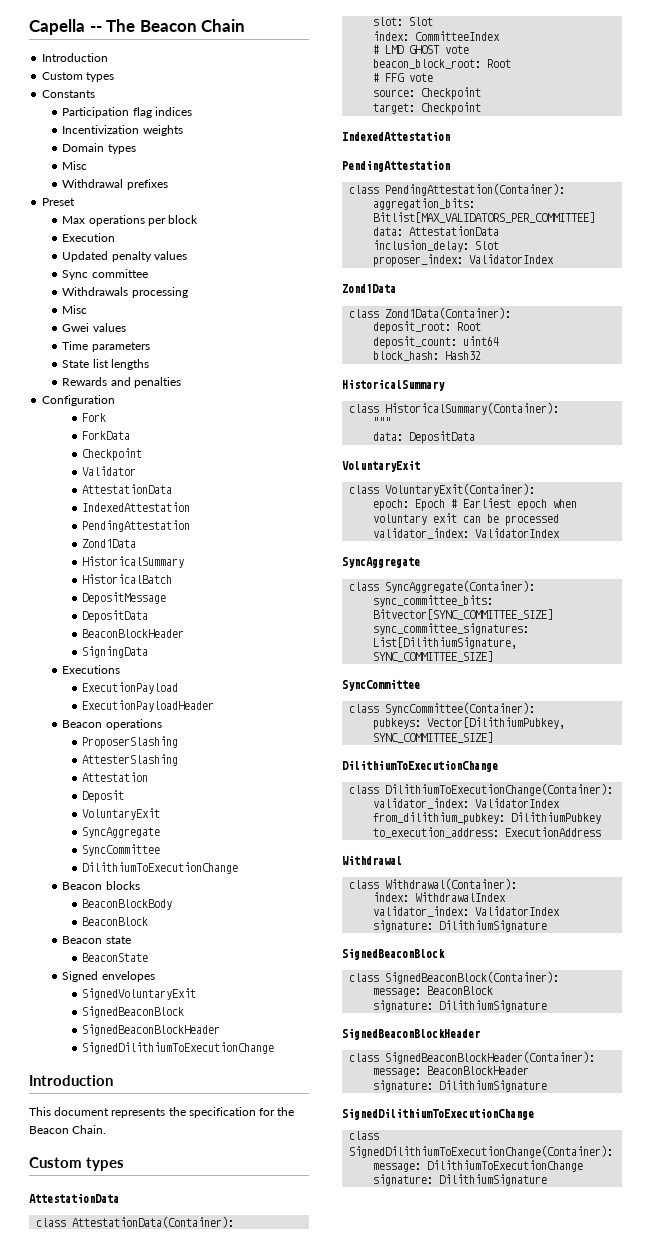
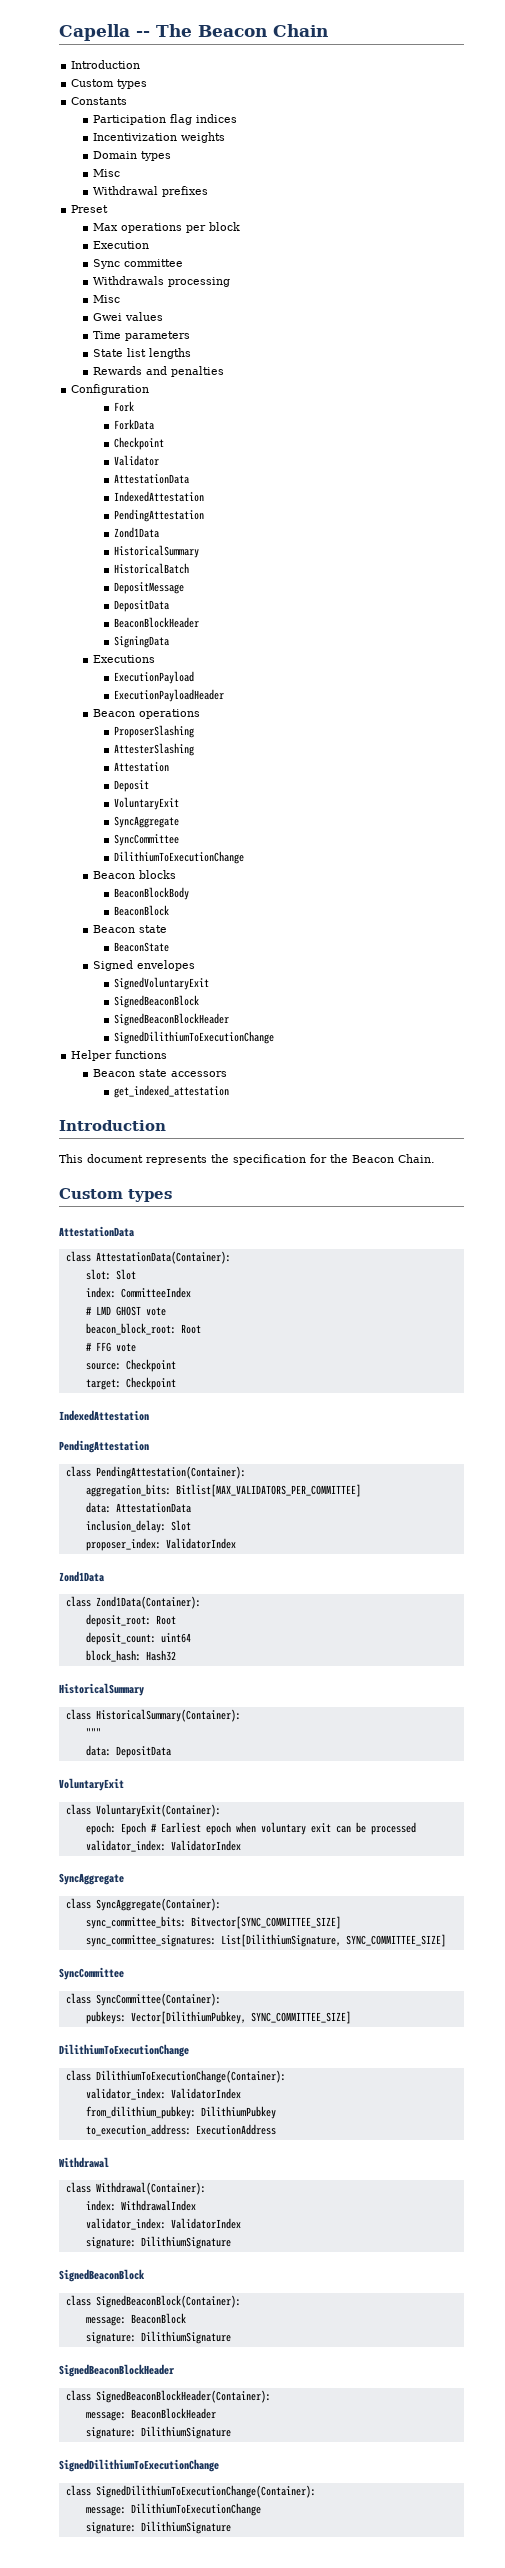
- Updated penalty values
+ Helper functions
+ Beacon state accessors
+ get_indexed_attestation

